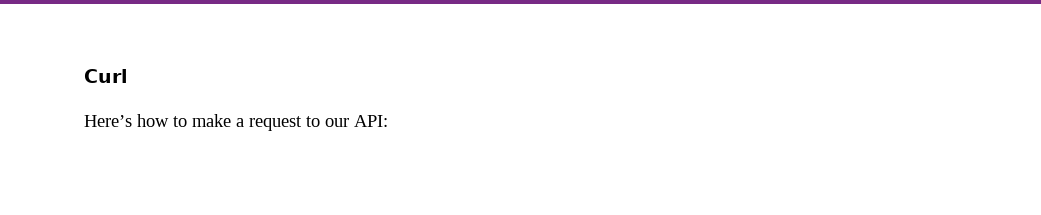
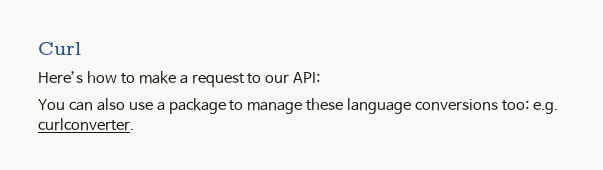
+ You can also use a package to manage these language conversions too: e.g. curlconverter.

